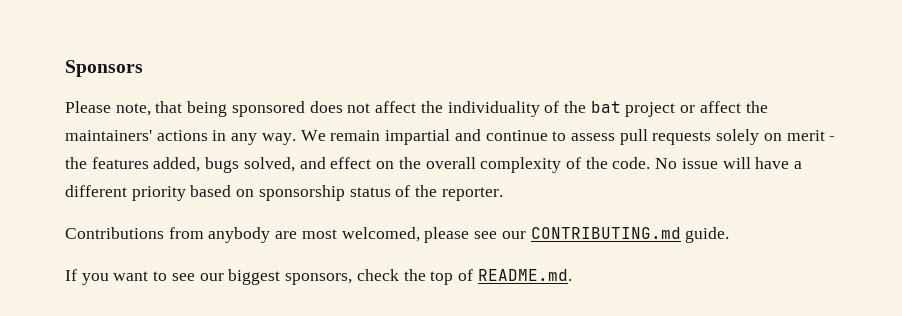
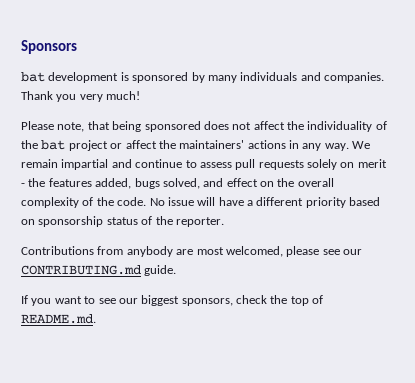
+ bat development is sponsored by many individuals and companies. Thank you very much!

